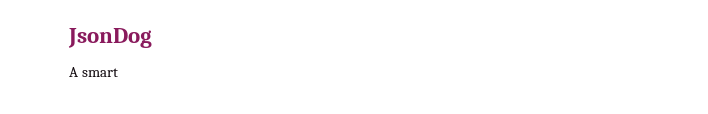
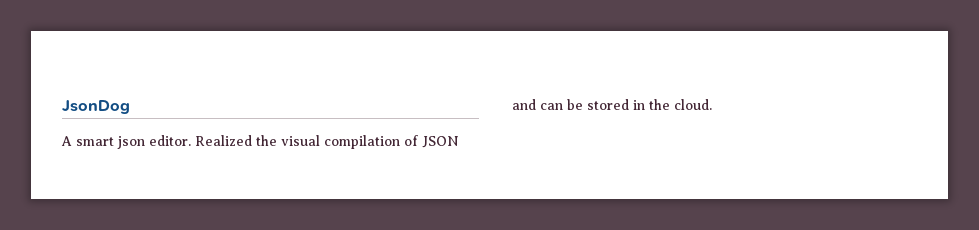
- A smart
+ A smart json editor. Realized the visual compilation of JSON and can be stored in the cloud.

